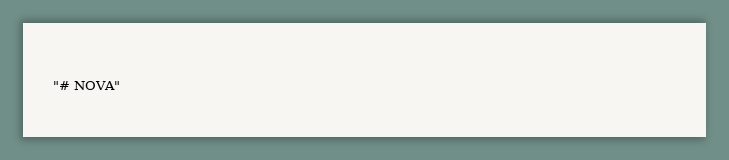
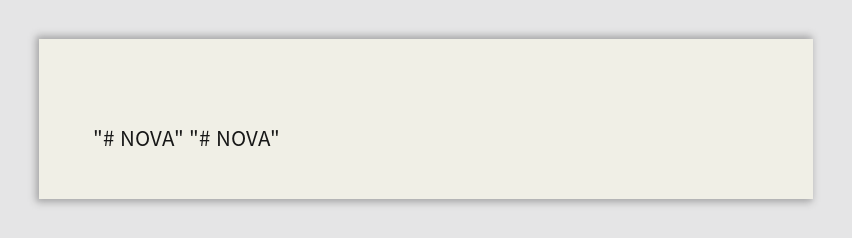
- "# NOVA"
+ "# NOVA" "# NOVA"

